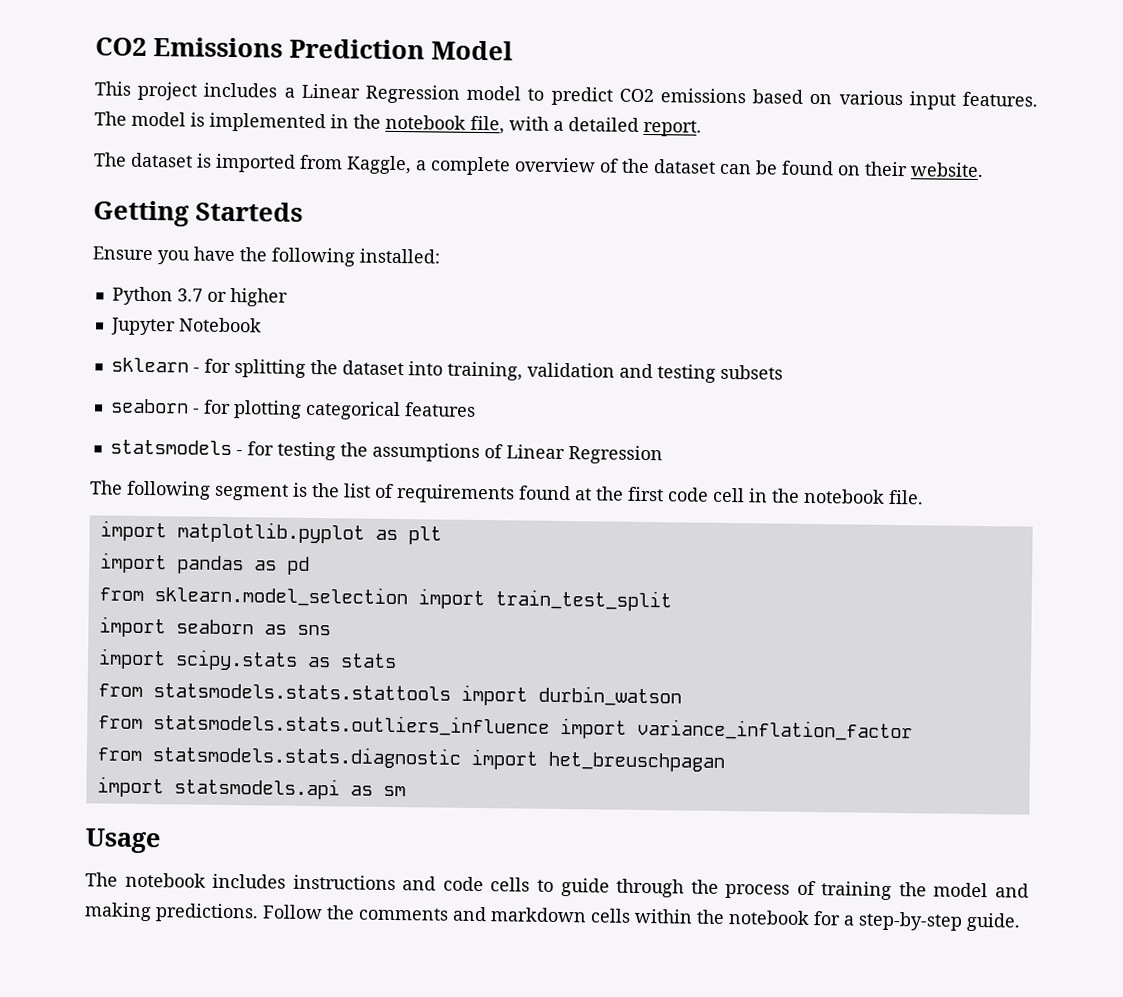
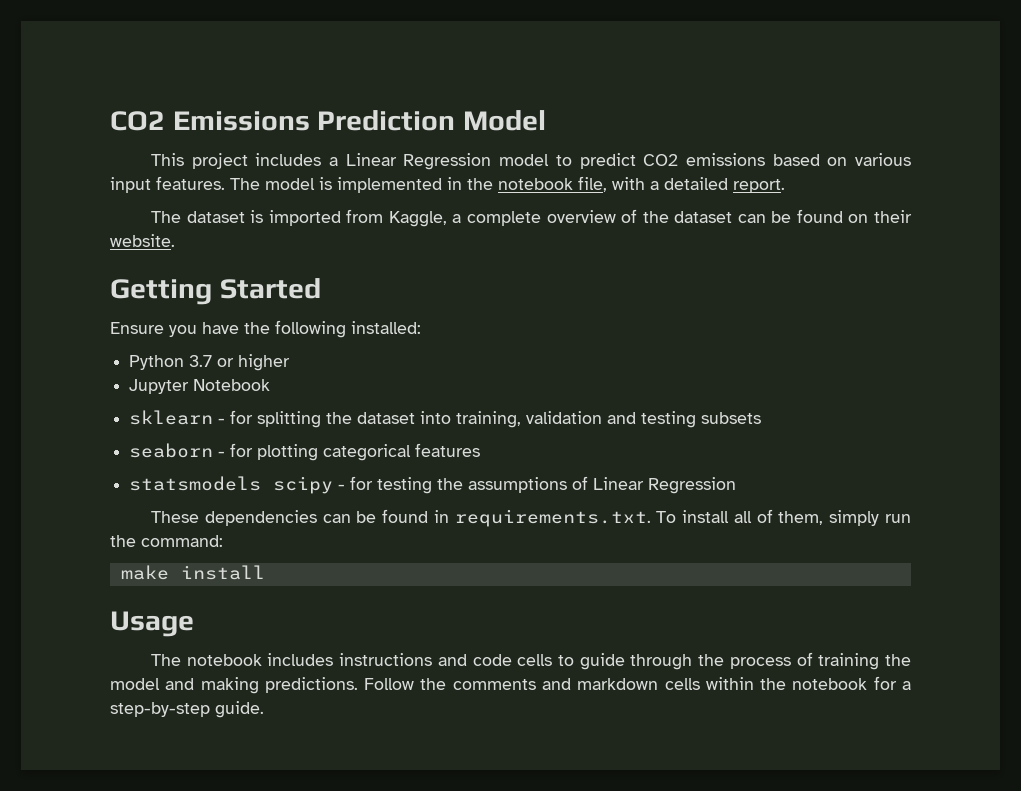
- Getting Starteds
+ Getting Started
- statsmodels - for testing the assumptions of Linear Regression
+ statsmodels scipy - for testing the assumptions of Linear Regression
- The following segment is the list of requirements found at the first code cell in the notebook file.
- import matplotlib.pyplot as plt
- import pandas as pd
- from sklearn.model_selection import train_test_split
- import seaborn as sns
- import scipy.stats as stats
- from statsmodels.stats.stattools import durbin_watson
- from statsmodels.stats.outliers_influence import variance_inflation_factor
- from statsmodels.stats.diagnostic import het_breuschpagan
- import statsmodels.api as sm
+ These dependencies can be found in requirements.txt. To install all of them, simply run the command:
+ make install

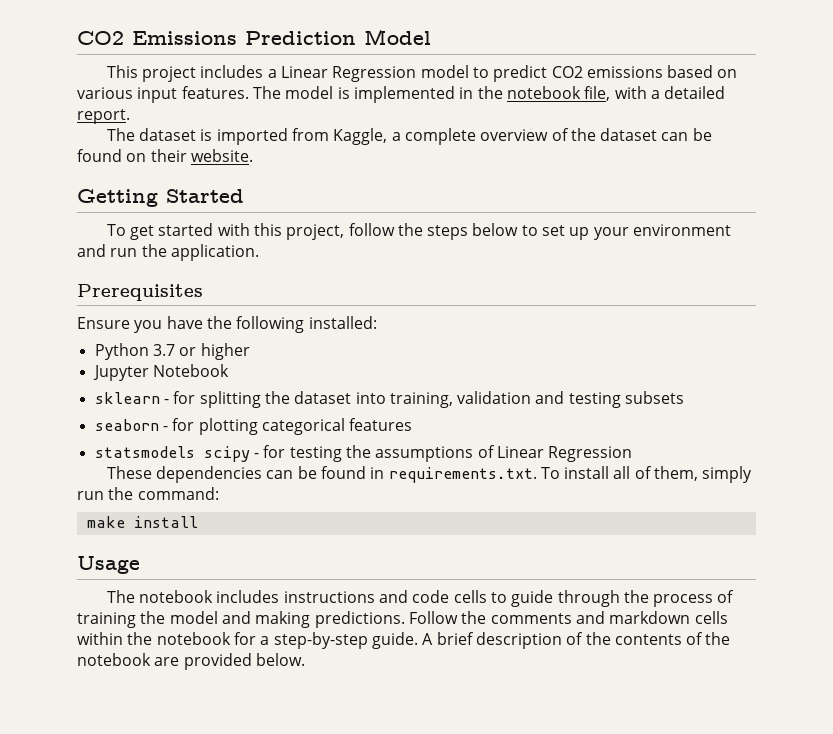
+ To get started with this project, follow the steps below to set up your environment and run the application.
+ Prerequisites
+ A brief description of the contents of the notebook are provided below.

